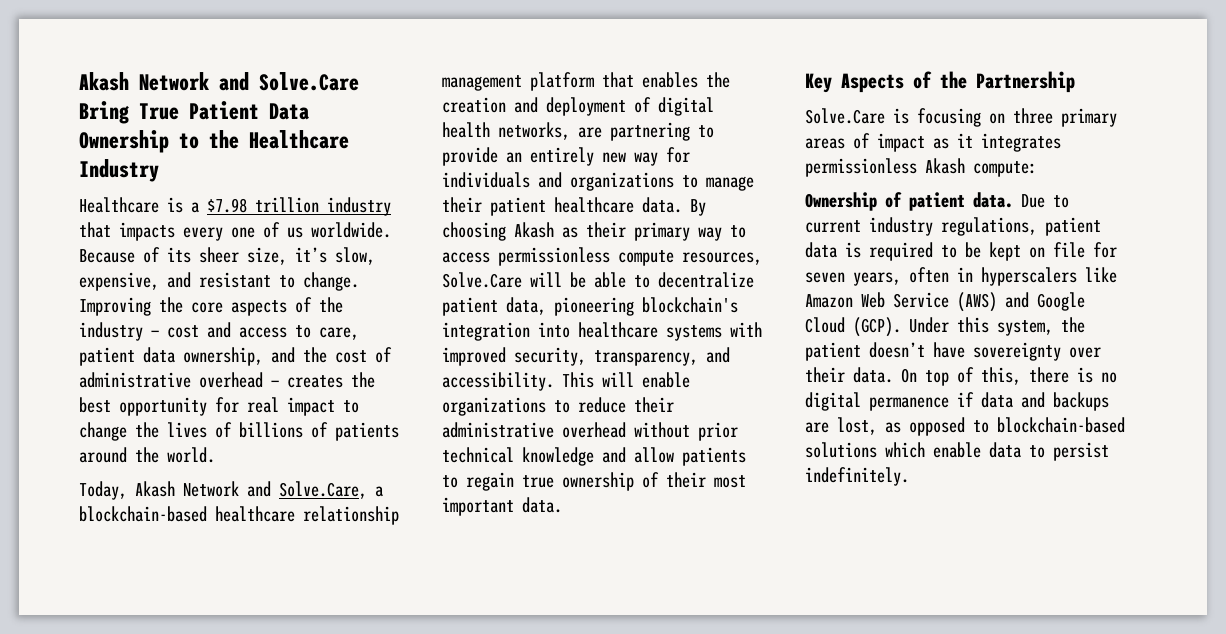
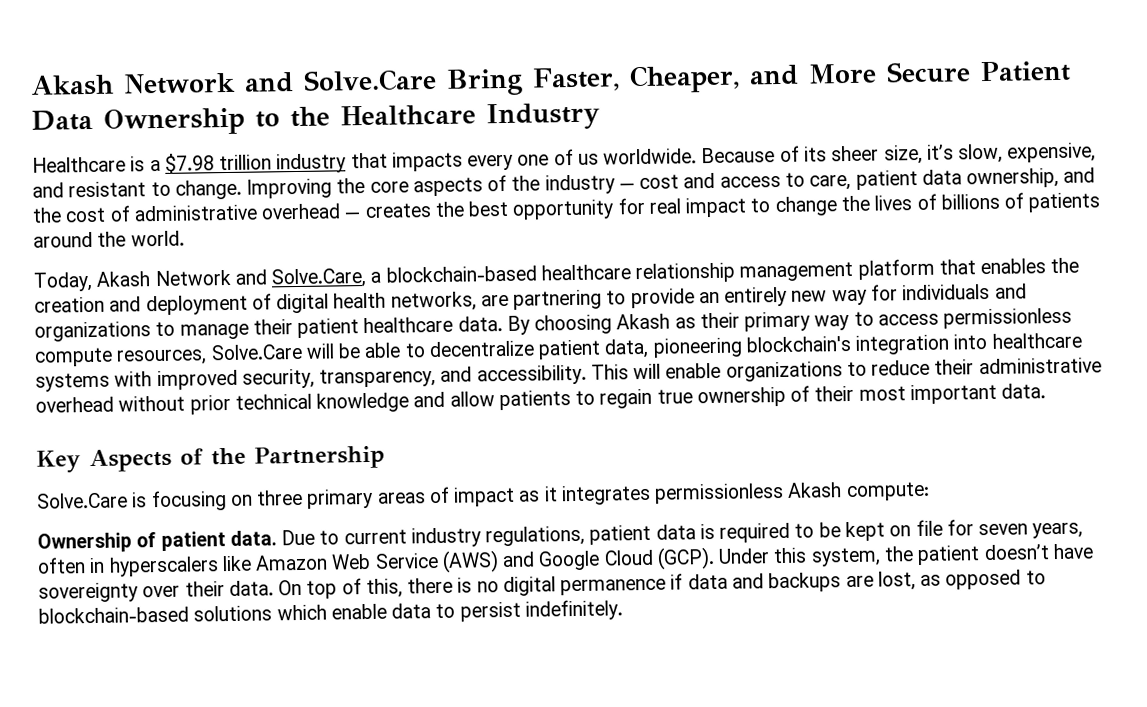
- Akash Network and Solve.Care Bring True Patient Data Ownership to the Healthcare Industry
+ Akash Network and Solve.Care Bring Faster, Cheaper, and More Secure Patient Data Ownership to the Healthcare Industry

